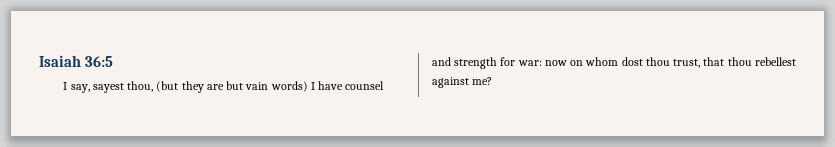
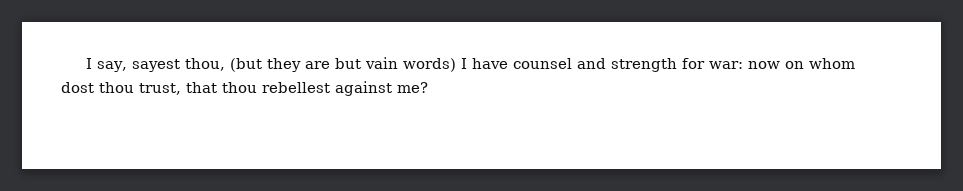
- Isaiah 36:5

